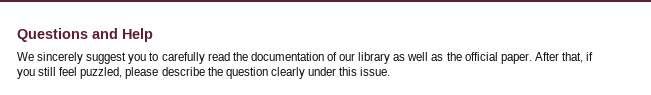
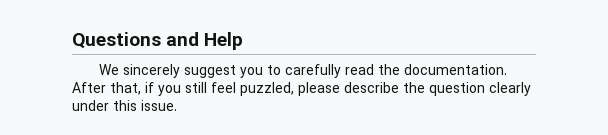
- We sincerely suggest you to carefully read the documentation of our library as well as the official paper.
+ We sincerely suggest you to carefully read the documentation.

